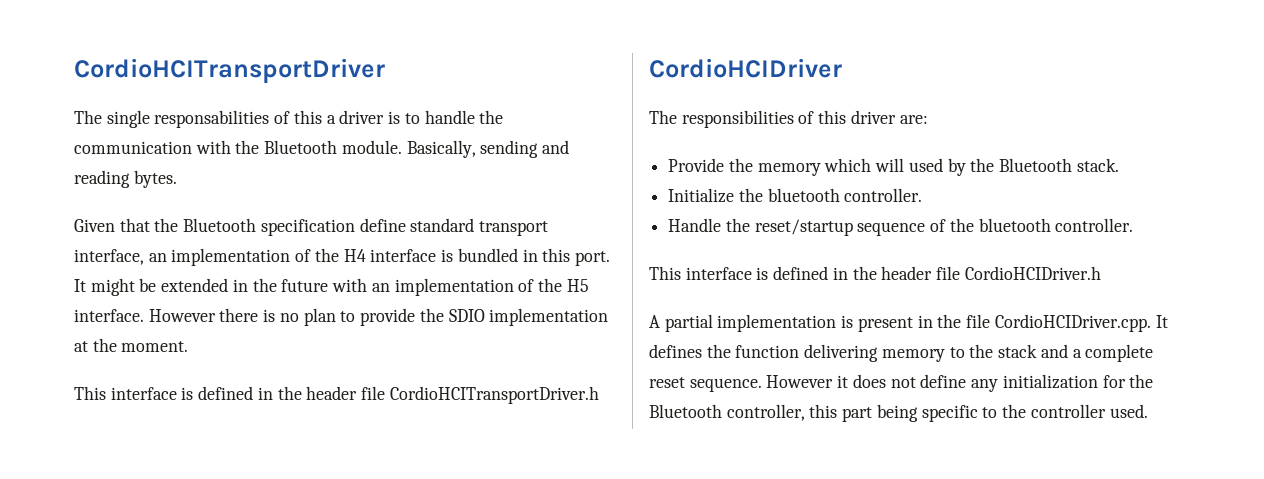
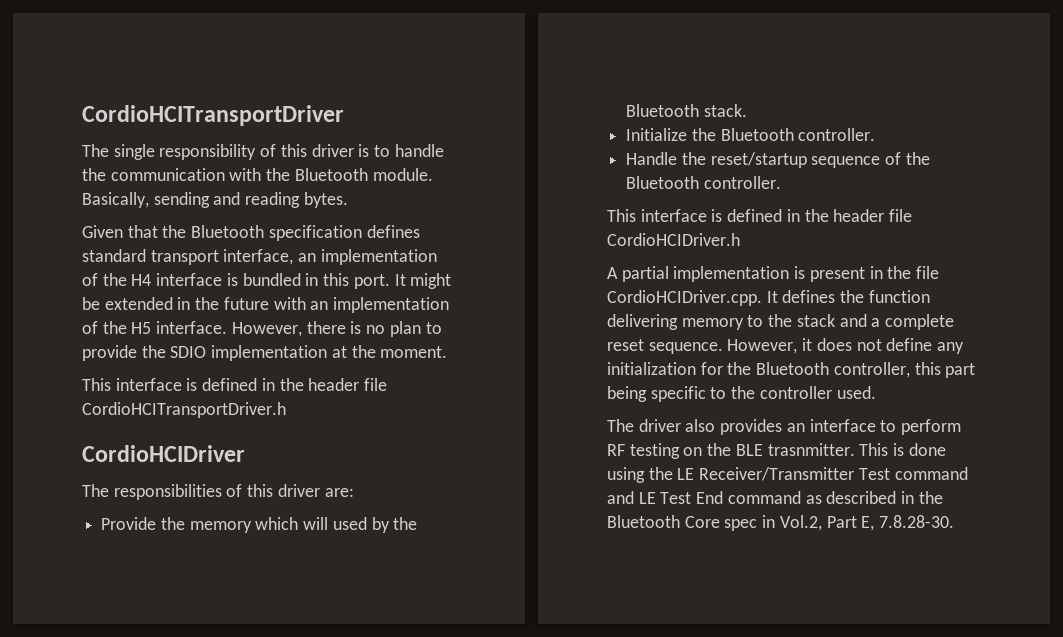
- The single responsabilities of this a driver is to handle the communication with the Bluetooth module.
+ The single responsibility of this driver is to handle the communication with the Bluetooth module.
- Given that the Bluetooth specification define standard transport interface, an implementation of the H4 interface is bundled in this port.
+ Given that the Bluetooth specification defines standard transport interface, an implementation of the H4 interface is bundled in this port.
- However there is no plan to provide the SDIO implementation at the moment.
+ However, there is no plan to provide the SDIO implementation at the moment.
- Initialize the bluetooth controller.
+ Initialize the Bluetooth controller.
- Handle the reset/startup sequence of the bluetooth controller.
+ Handle the reset/startup sequence of the Bluetooth controller.
- However it does not define any initialization for the Bluetooth controller, this part being specific to the controller used.
+ However, it does not define any initialization for the Bluetooth controller, this part being specific to the controller used.
+ The driver also provides an interface to perform RF testing on the BLE trasnmitter. This is done using the LE Receiver/Transmitter Test command and LE Test End command as described in the Bluetooth Core spec in Vol.2, Part E, 7.8.28-30.

